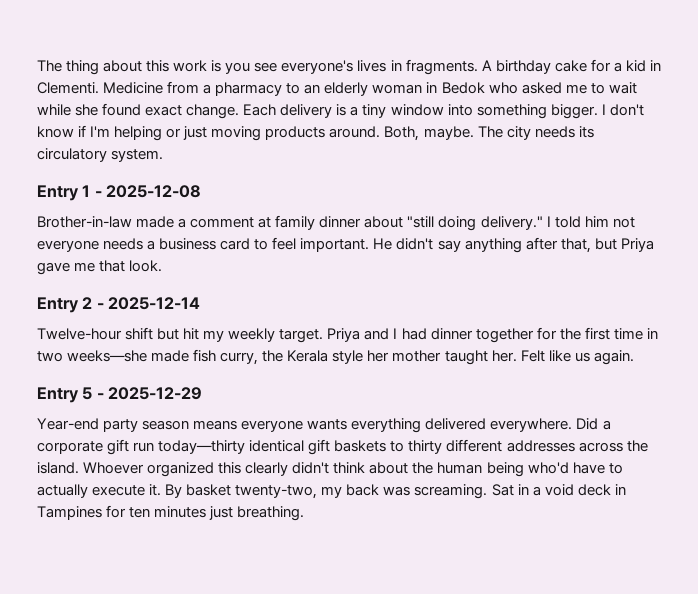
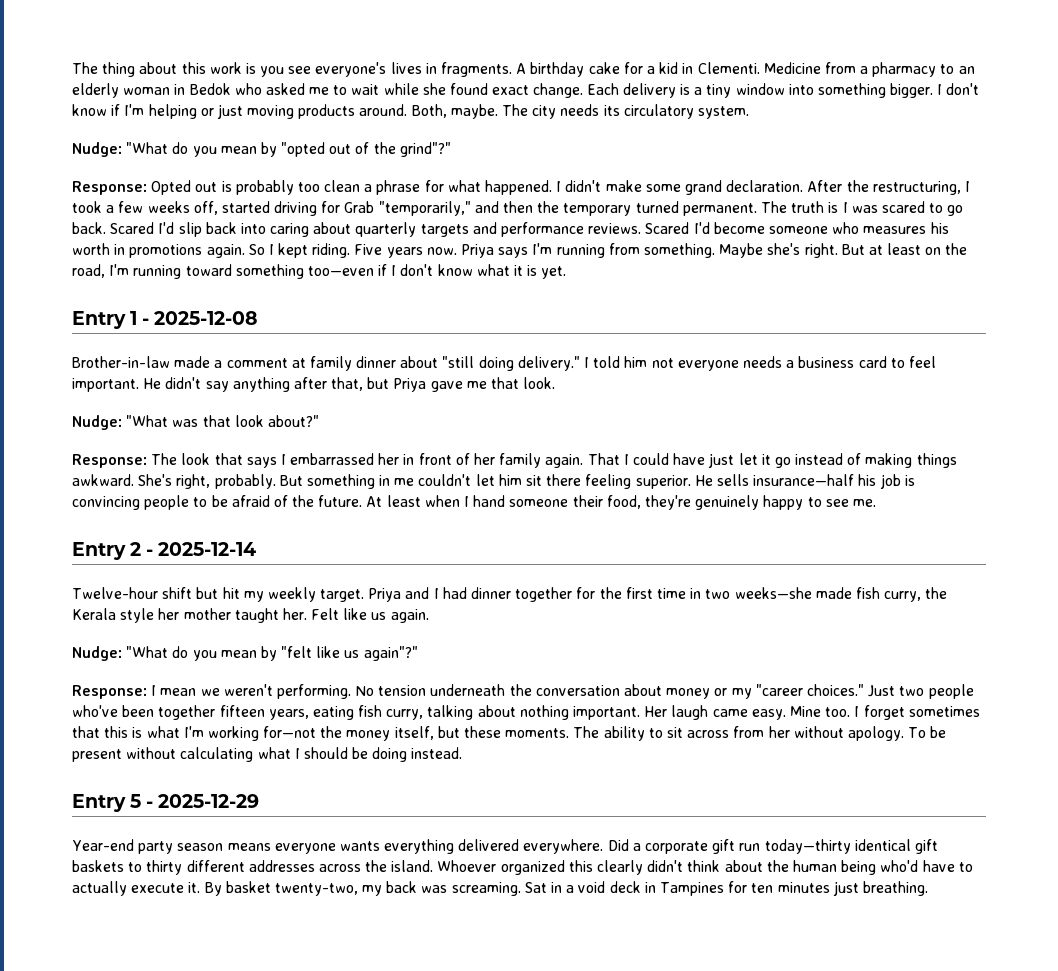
+ Nudge: "What do you mean by "opted out of the grind"?"
+ Response: Opted out is probably too clean a phrase for what happened. I didn't make some grand declaration. After the restructuring, I took a few weeks off, started driving for Grab "temporarily," and then the temporary turned permanent. The truth is I was scared to go back. Scared I'd slip back into caring about quarterly targets and performance reviews. Scared I'd become someone who measures his worth in promotions again. So I kept riding. Five years now. Priya says I'm running from something. Maybe she's right. But at least on the road, I'm running toward something too—even if I don't know what it is yet.
+ Nudge: "What was that look about?"
+ Response: The look that says I embarrassed her in front of her family again. That I could have just let it go instead of making things awkward. She's right, probably. But something in me couldn't let him sit there feeling superior. He sells insurance—half his job is convincing people to be afraid of the future. At least when I hand someone their food, they're genuinely happy to see me.
+ Nudge: "What do you mean by "felt like us again"?"
+ Response: I mean we weren't performing. No tension underneath the conversation about money or my "career choices." Just two people who've been together fifteen years, eating fish curry, talking about nothing important. Her laugh came easy. Mine too. I forget sometimes that this is what I'm working for—not the money itself, but these moments. The ability to sit across from her without apology. To be present without calculating what I should be doing instead.

